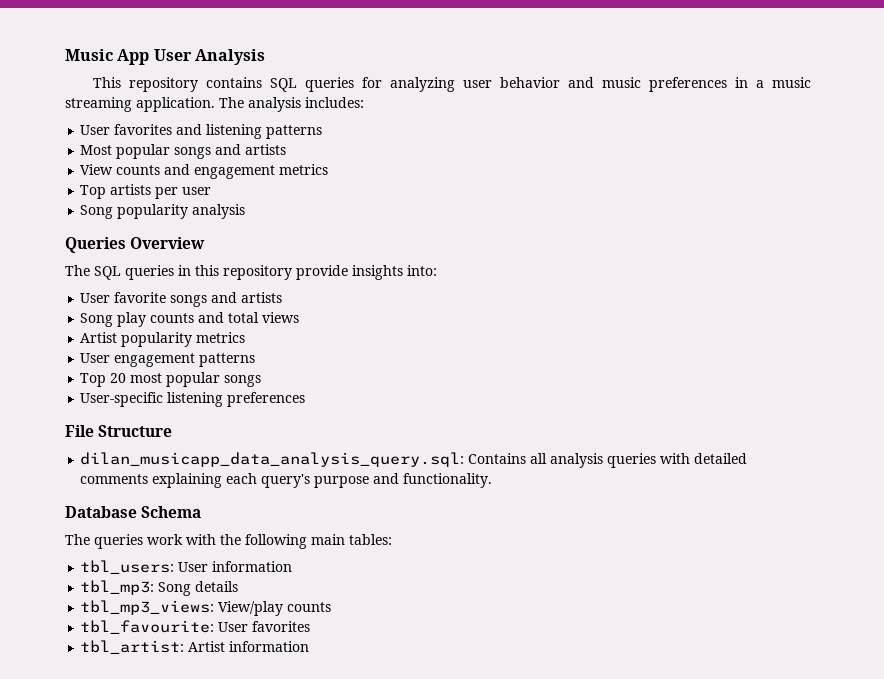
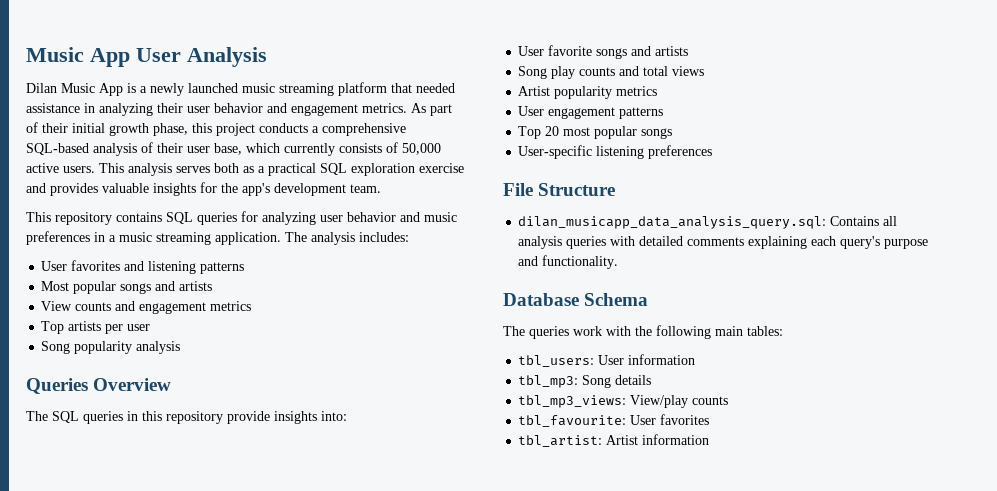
+ Dilan Music App is a newly launched music streaming platform that needed assistance in analyzing their user behavior and engagement metrics. As part of their initial growth phase, this project conducts a comprehensive SQL-based analysis of their user base, which currently consists of 50,000 active users. This analysis serves both as a practical SQL exploration exercise and provides valuable insights for the app's development team.

